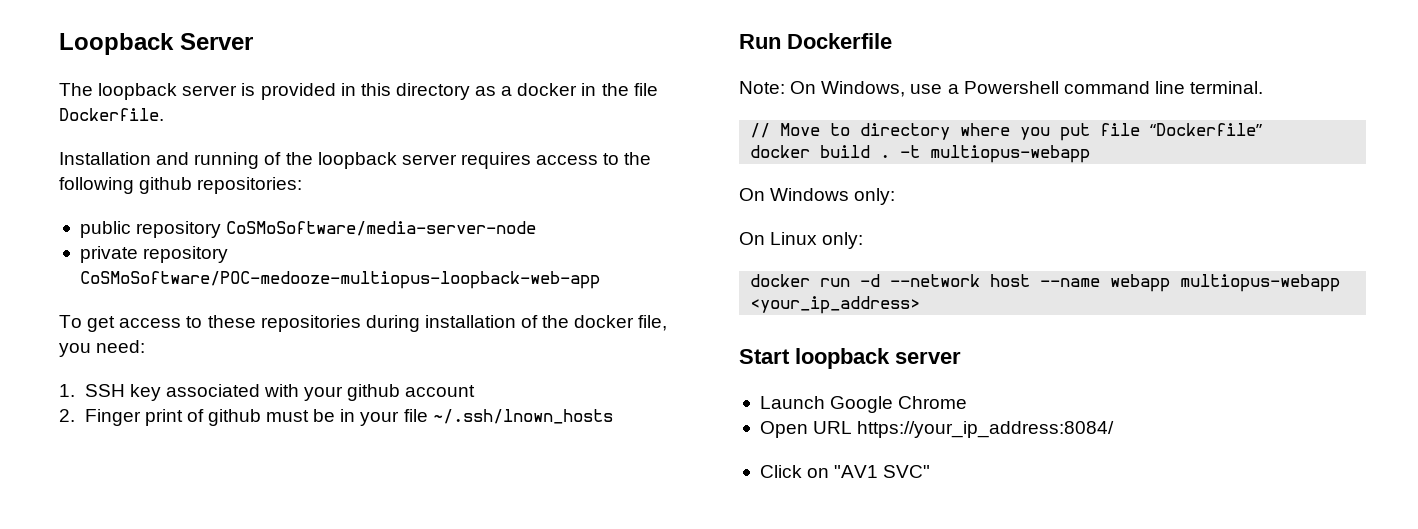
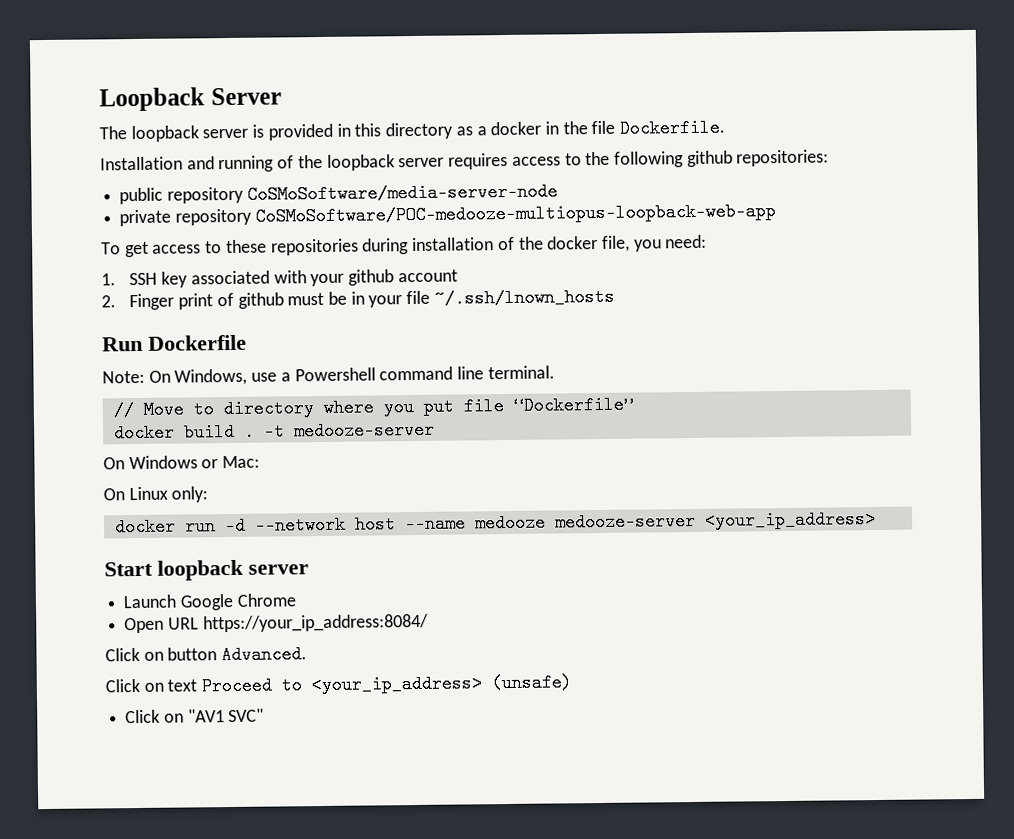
- -t multiopus-webapp
+ -t medooze-server
- On Windows only:
+ On Windows or Mac:
- docker run -d --network host --name webapp multiopus-webapp <your_ip_address>
+ docker run -d --network host --name medooze medooze-server <your_ip_address>
+ Click on button Advanced.
+ Click on text Proceed to <your_ip_address> (unsafe)

